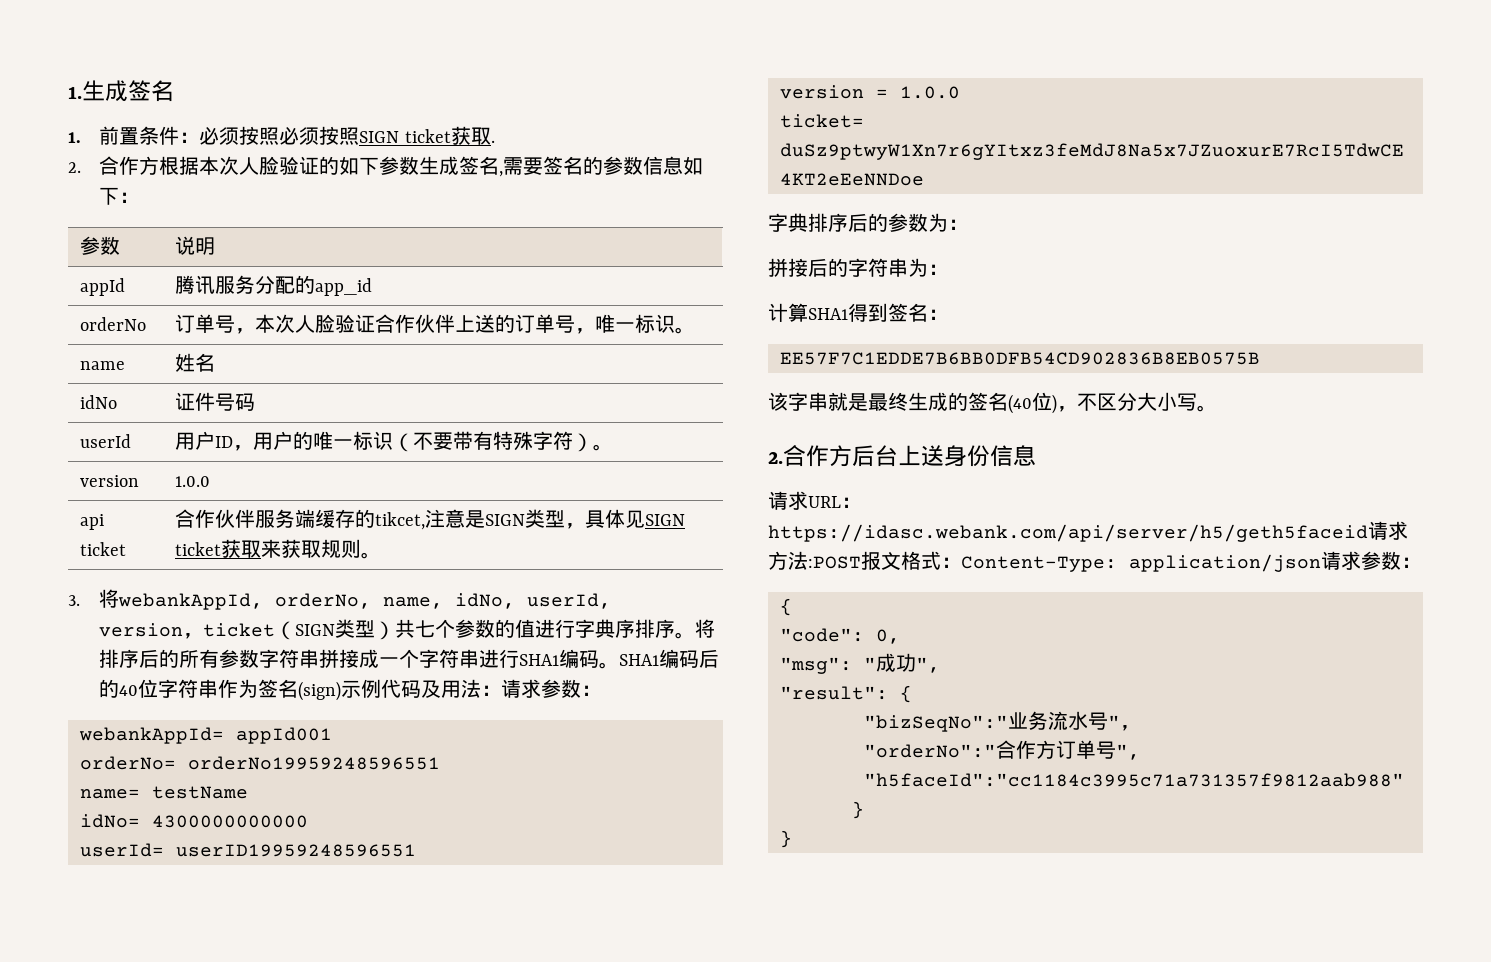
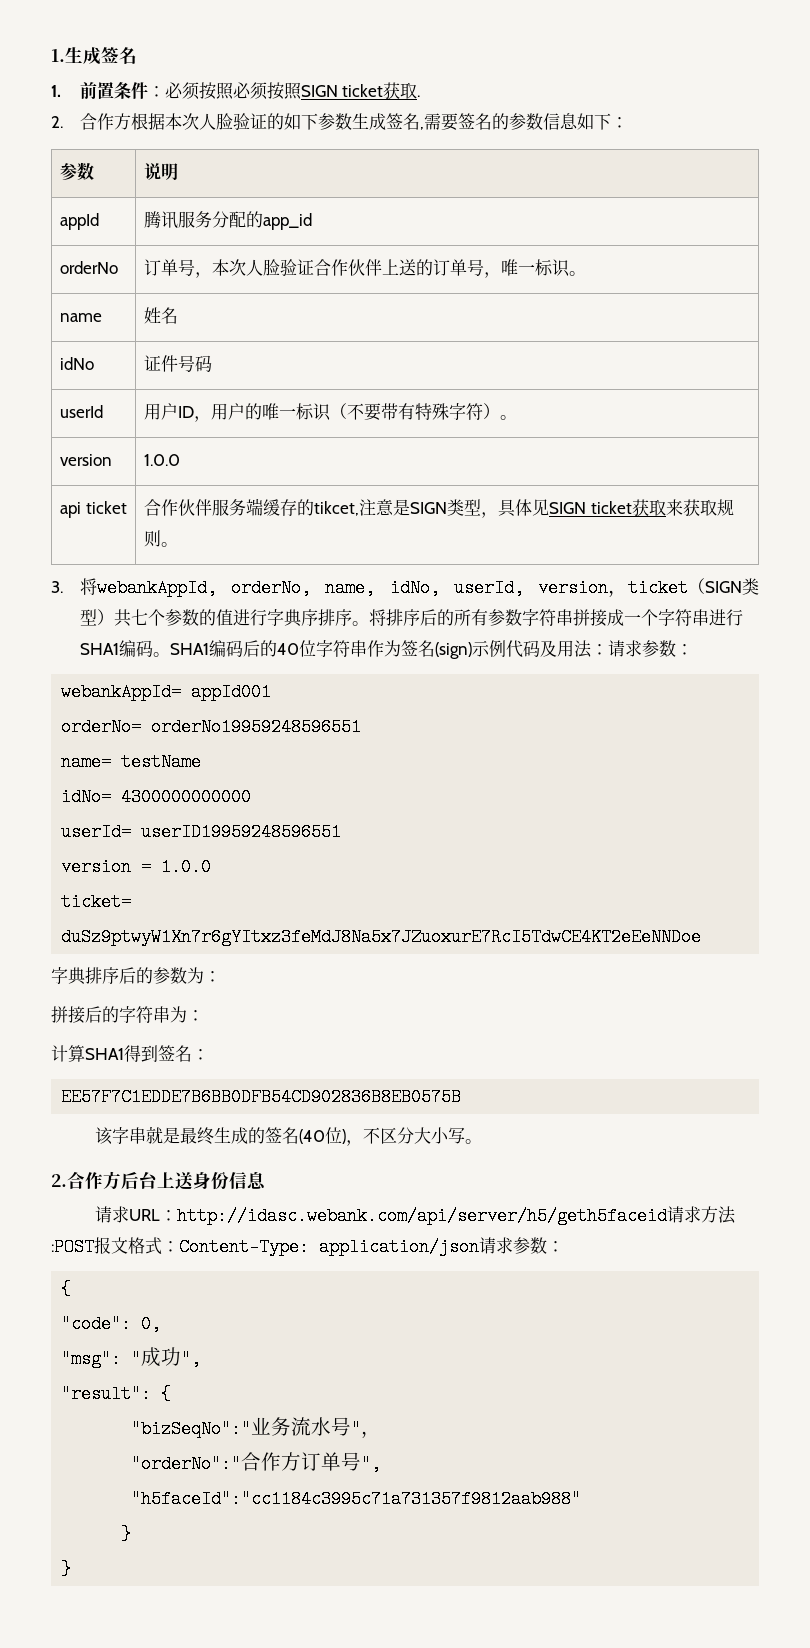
- 请求URL：https://idasc.webank.com/api/server/h5/geth5faceid请求方法:POST报文格式：Content-Type: application/json请求参数：
+ 请求URL：http://idasc.webank.com/api/server/h5/geth5faceid请求方法:POST报文格式：Content-Type: application/json请求参数：

